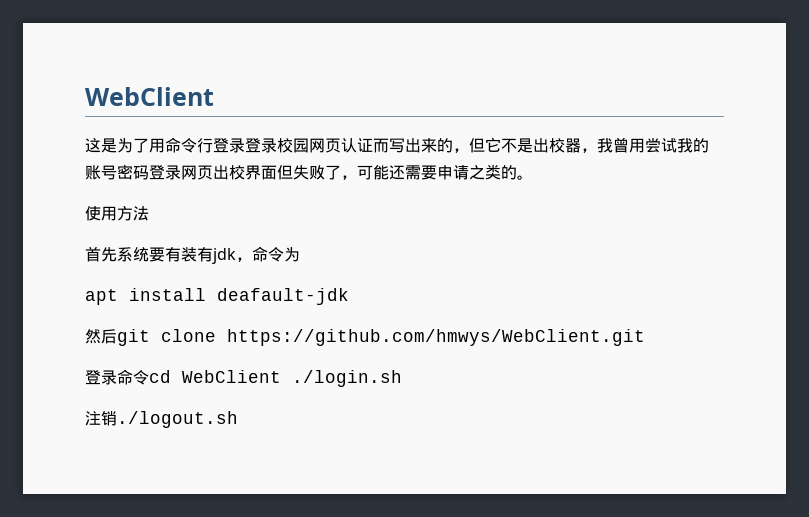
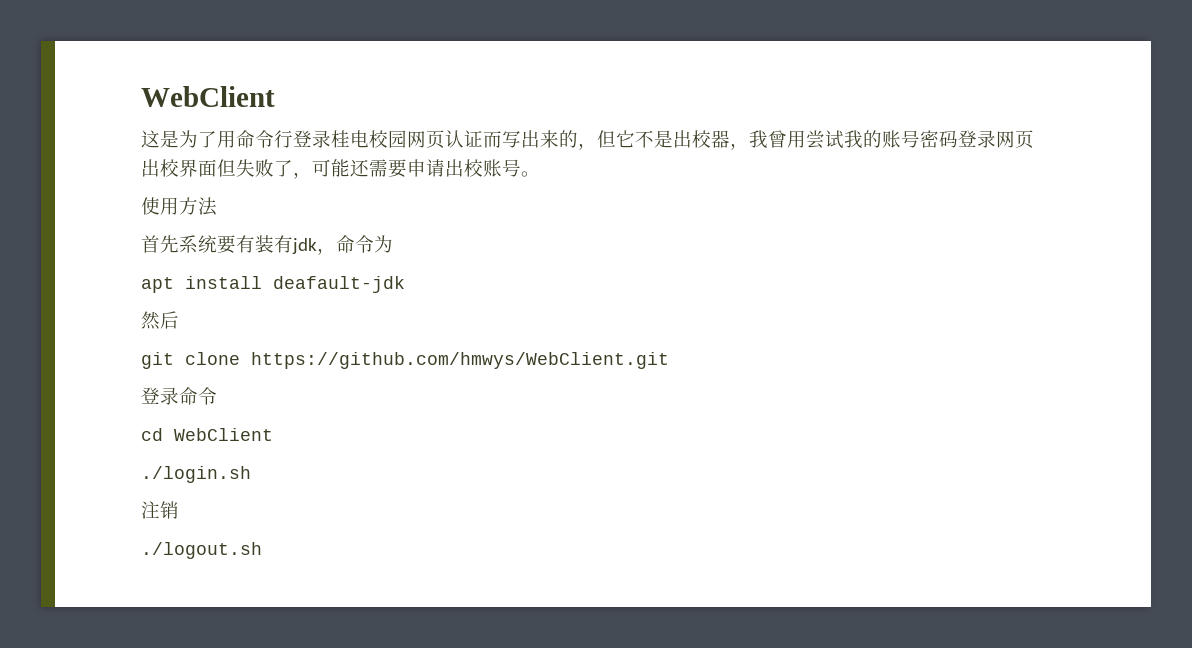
- 这是为了用命令行登录登录校园网页认证而写出来的，但它不是出校器，我曾用尝试我的账号密码登录网页出校界面但失败了，可能还需要申请之类的。
+ 这是为了用命令行登录桂电校园网页认证而写出来的，但它不是出校器，我曾用尝试我的账号密码登录网页出校界面但失败了，可能还需要申请出校账号。
- 然后git clone https://github.com/hmwys/WebClient.git
+ 然后
+ git clone https://github.com/hmwys/WebClient.git
- 登录命令cd WebClient ./login.sh
+ 登录命令
+ cd WebClient
+ ./login.sh
- 注销./logout.sh
+ 注销
+ ./logout.sh

